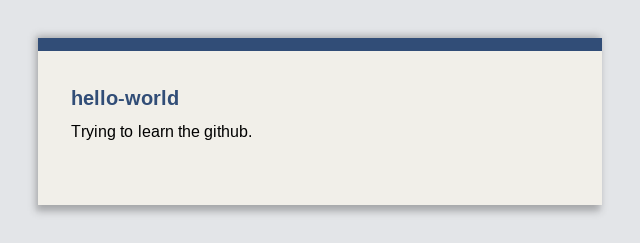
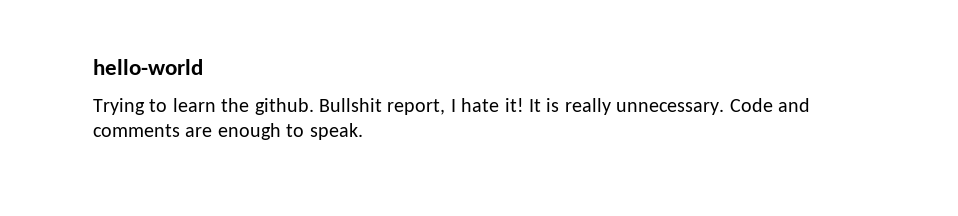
+ Bullshit report, I hate it! It is really unnecessary. Code and comments are enough to speak.

